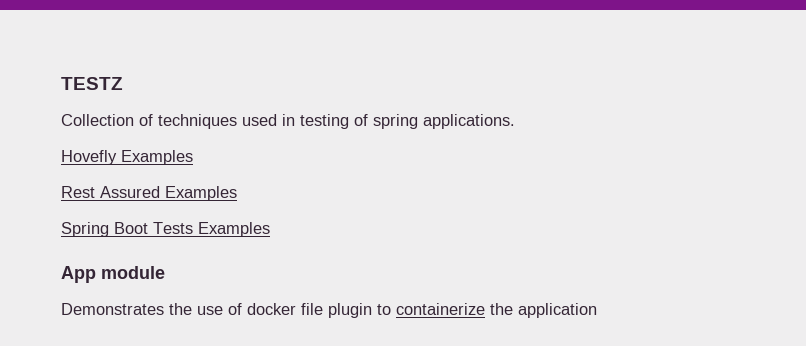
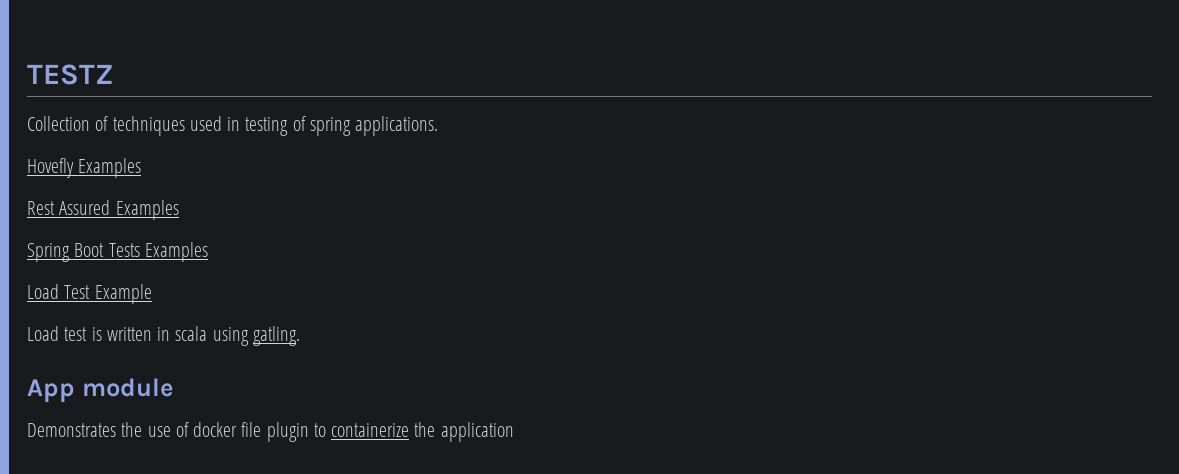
+ Load Test Example
+ Load test is written in scala using gatling.

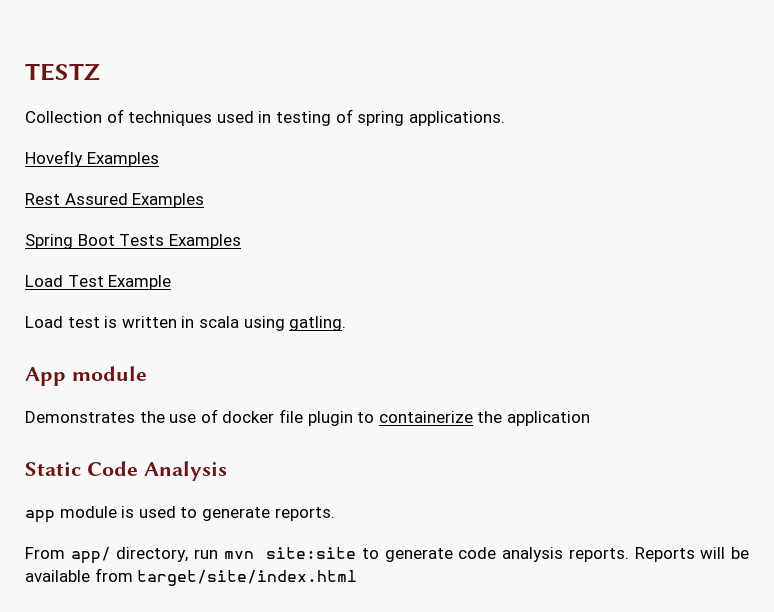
+ Static Code Analysis
+ app module is used to generate reports.
+ From app/ directory, run mvn site:site to generate code analysis reports. Reports will be available from target/site/index.html

